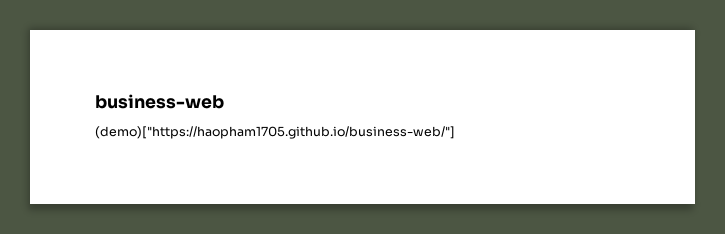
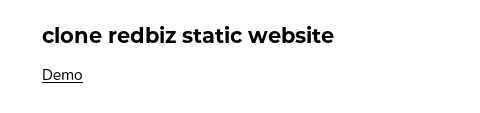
- business-web
- (demo)["https://haopham1705.github.io/business-web/"]
+ clone redbiz static website
+ Demo

